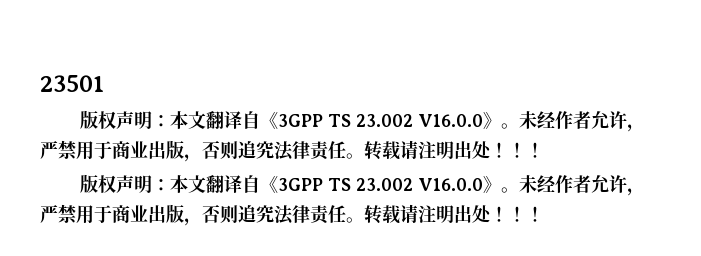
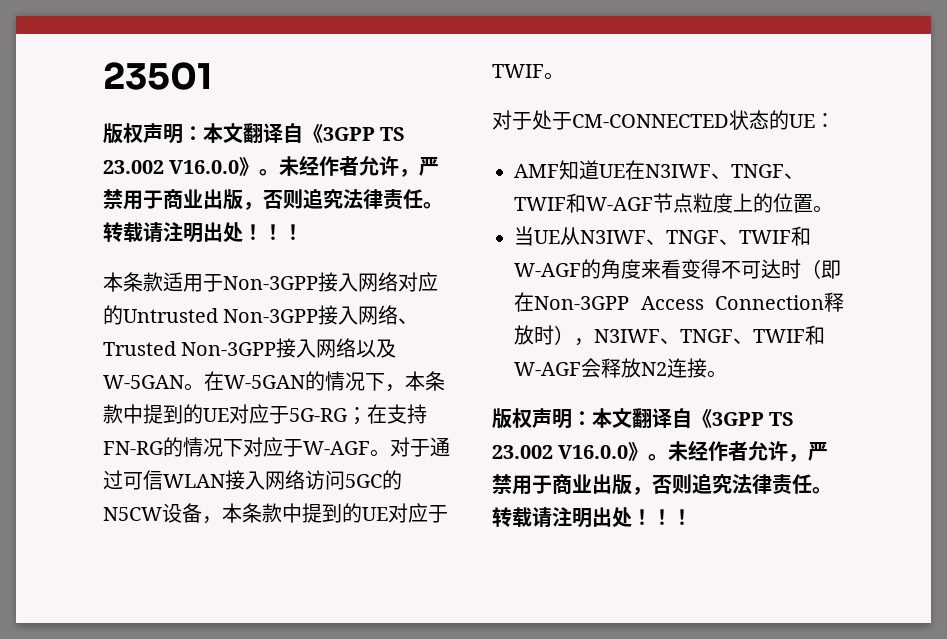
+ 本条款适用于Non-3GPP接入网络对应的Untrusted Non-3GPP接入网络、Trusted Non-3GPP接入网络以及W-5GAN。在W-5GAN的情况下，本条款中提到的UE对应于5G-RG；在支持FN-RG的情况下对应于W-AGF。对于通过可信WLAN接入网络访问5GC的N5CW设备，本条款中提到的UE对应于TWIF。
+ 对于处于CM-CONNECTED状态的UE：
+ AMF知道UE在N3IWF、TNGF、TWIF和W-AGF节点粒度上的位置。
+ 当UE从N3IWF、TNGF、TWIF和W-AGF的角度来看变得不可达时（即在Non-3GPP Access Connection释放时），N3IWF、TNGF、TWIF和W-AGF会释放N2连接。

